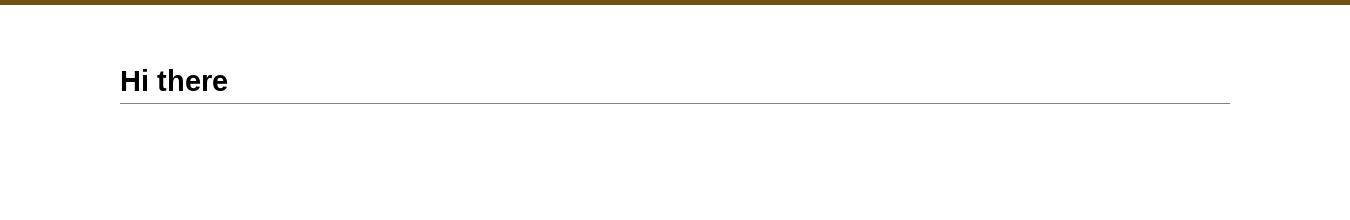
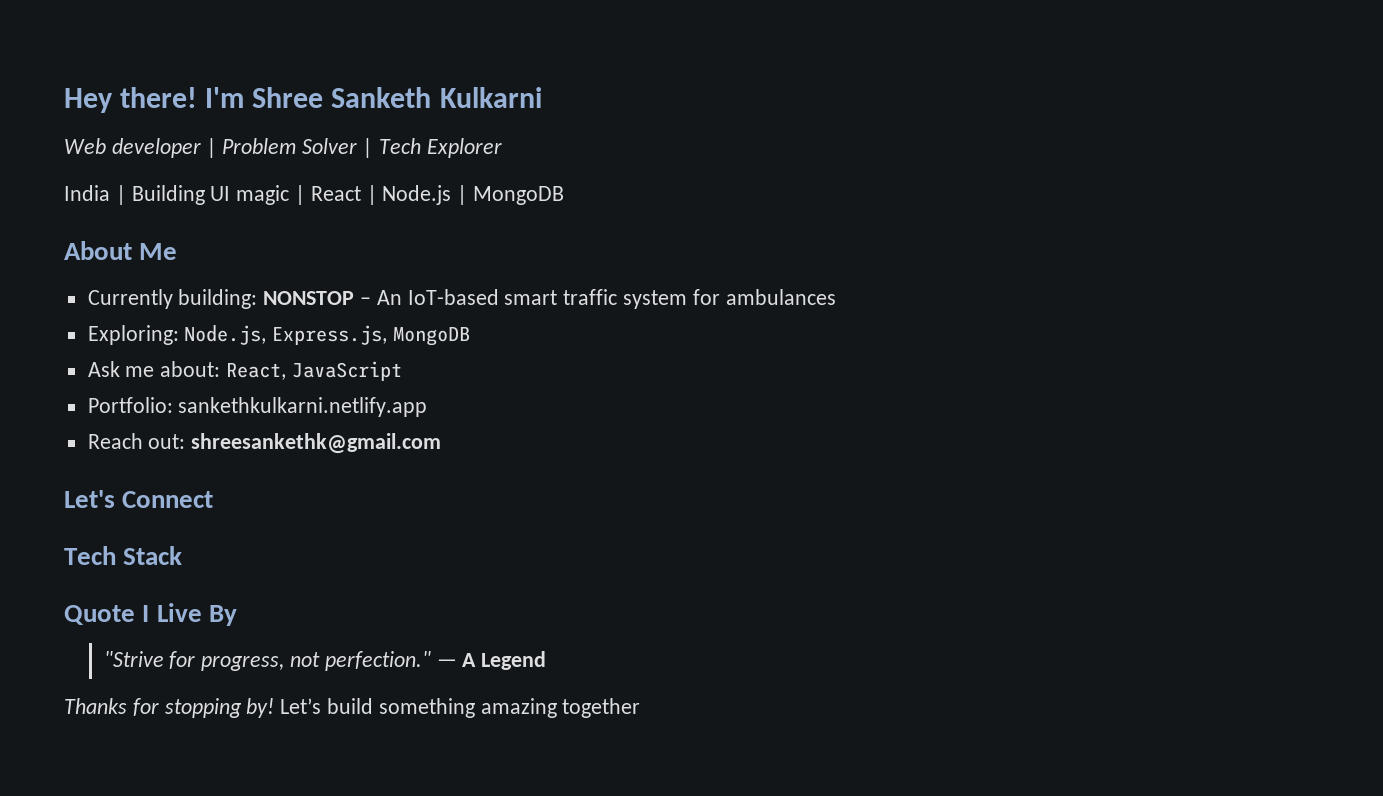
- Hi there
+ Hey there! I'm Shree Sanketh Kulkarni
+ Web developer | Problem Solver | Tech Explorer
+ India | Building UI magic | React | Node.js | MongoDB
+ About Me
+ Currently building: NONSTOP – An IoT-based smart traffic system for ambulances
+ Exploring: Node.js, Express.js, MongoDB
+ Ask me about: React, JavaScript
+ Portfolio: sankethkulkarni.netlify.app
+ Reach out: shreesankethk@gmail.com
+ Let's Connect
+ Tech Stack
+ Quote I Live By
+ "Strive for progress, not perfection." — A Legend
+ Thanks for stopping by! Let’s build something amazing together

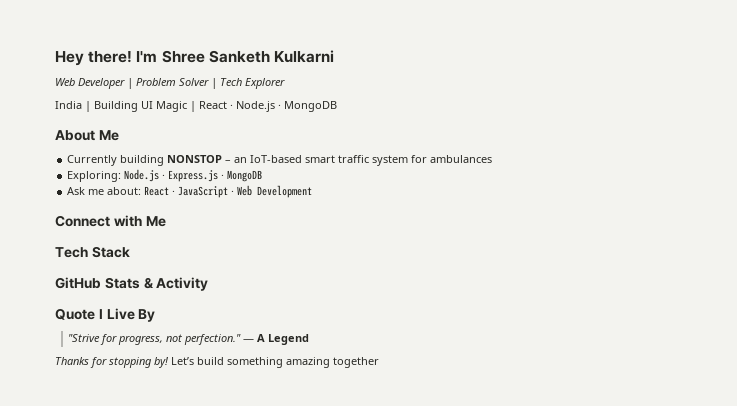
- Web developer | Problem Solver | Tech Explorer
+ Web Developer | Problem Solver | Tech Explorer
- India | Building UI magic | React | Node.js | MongoDB
+ India | Building UI Magic | React · Node.js · MongoDB
- Currently building: NONSTOP – An IoT-based smart traffic system for ambulances
+ Currently building NONSTOP – an IoT-based smart traffic system for ambulances
- Exploring: Node.js, Express.js, MongoDB
+ Exploring: Node.js · Express.js · MongoDB
- Ask me about: React, JavaScript
- Portfolio: sankethkulkarni.netlify.app
- Reach out: shreesankethk@gmail.com
- Let's Connect
+ Ask me about: React · JavaScript · Web Development
+ Connect with Me
+ GitHub Stats & Activity

